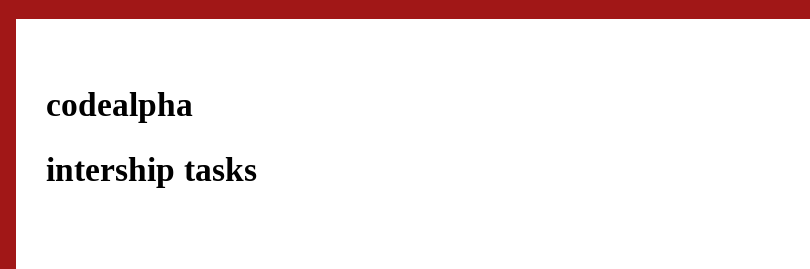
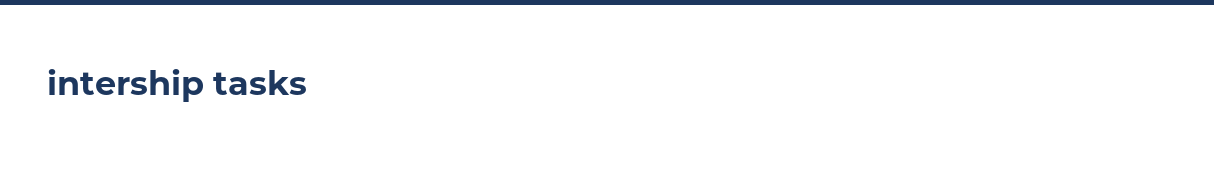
- codealpha

